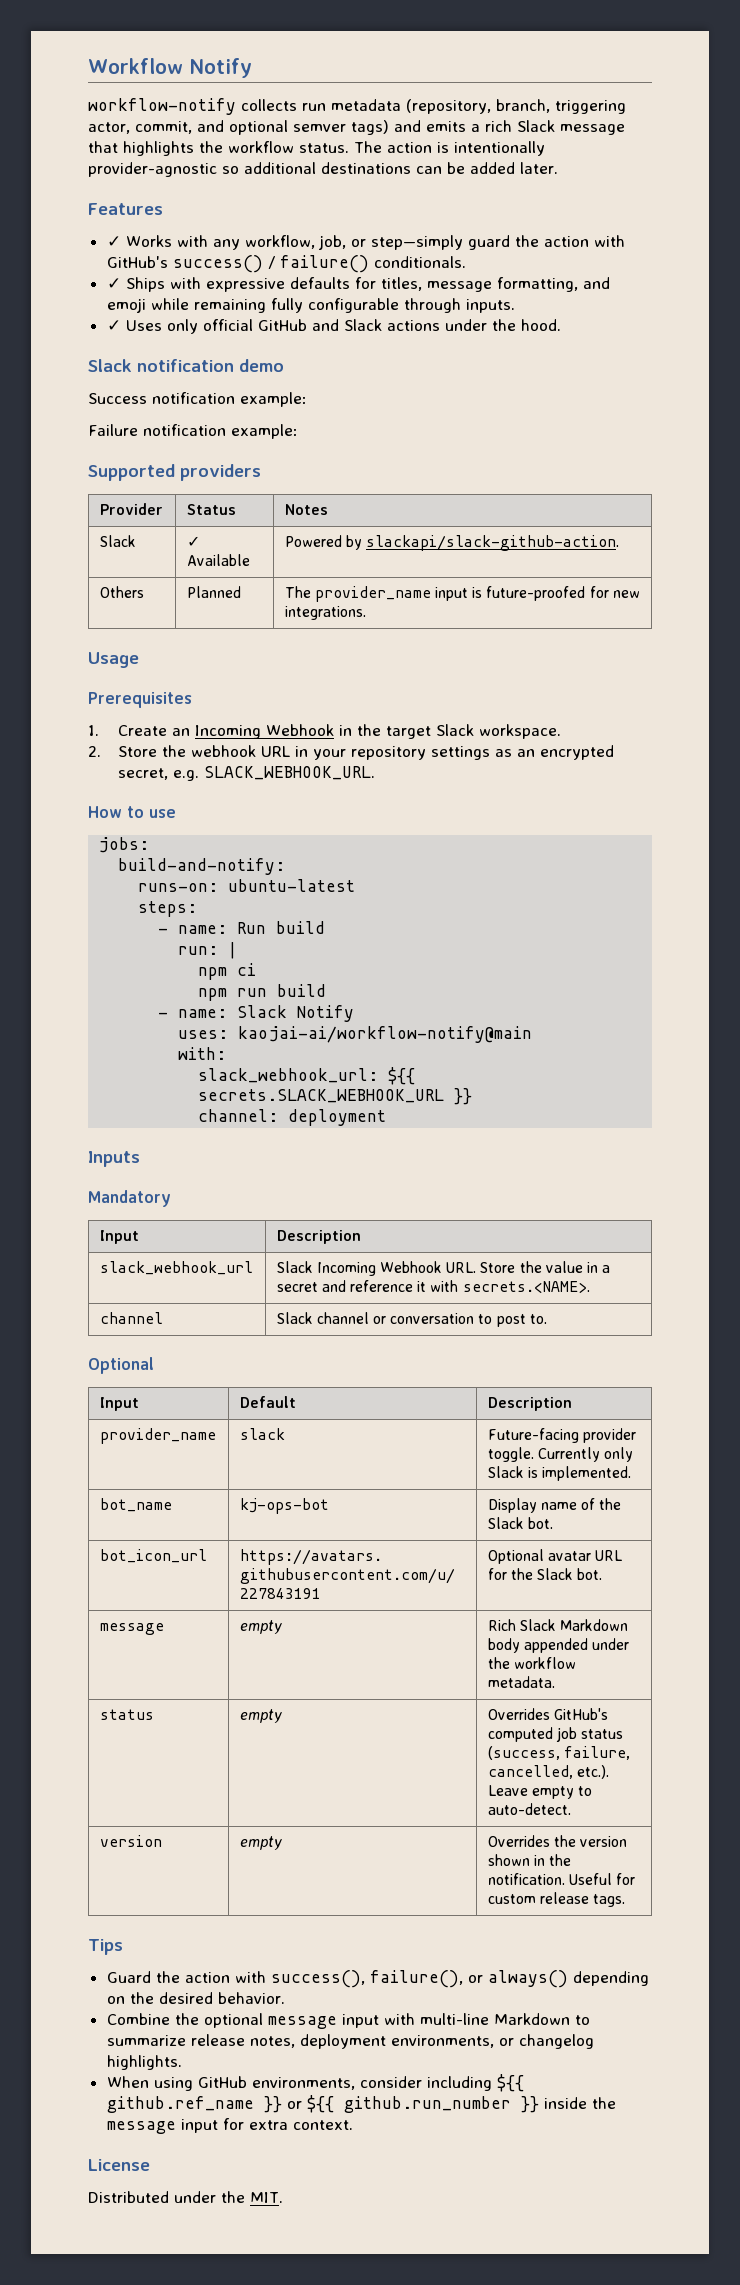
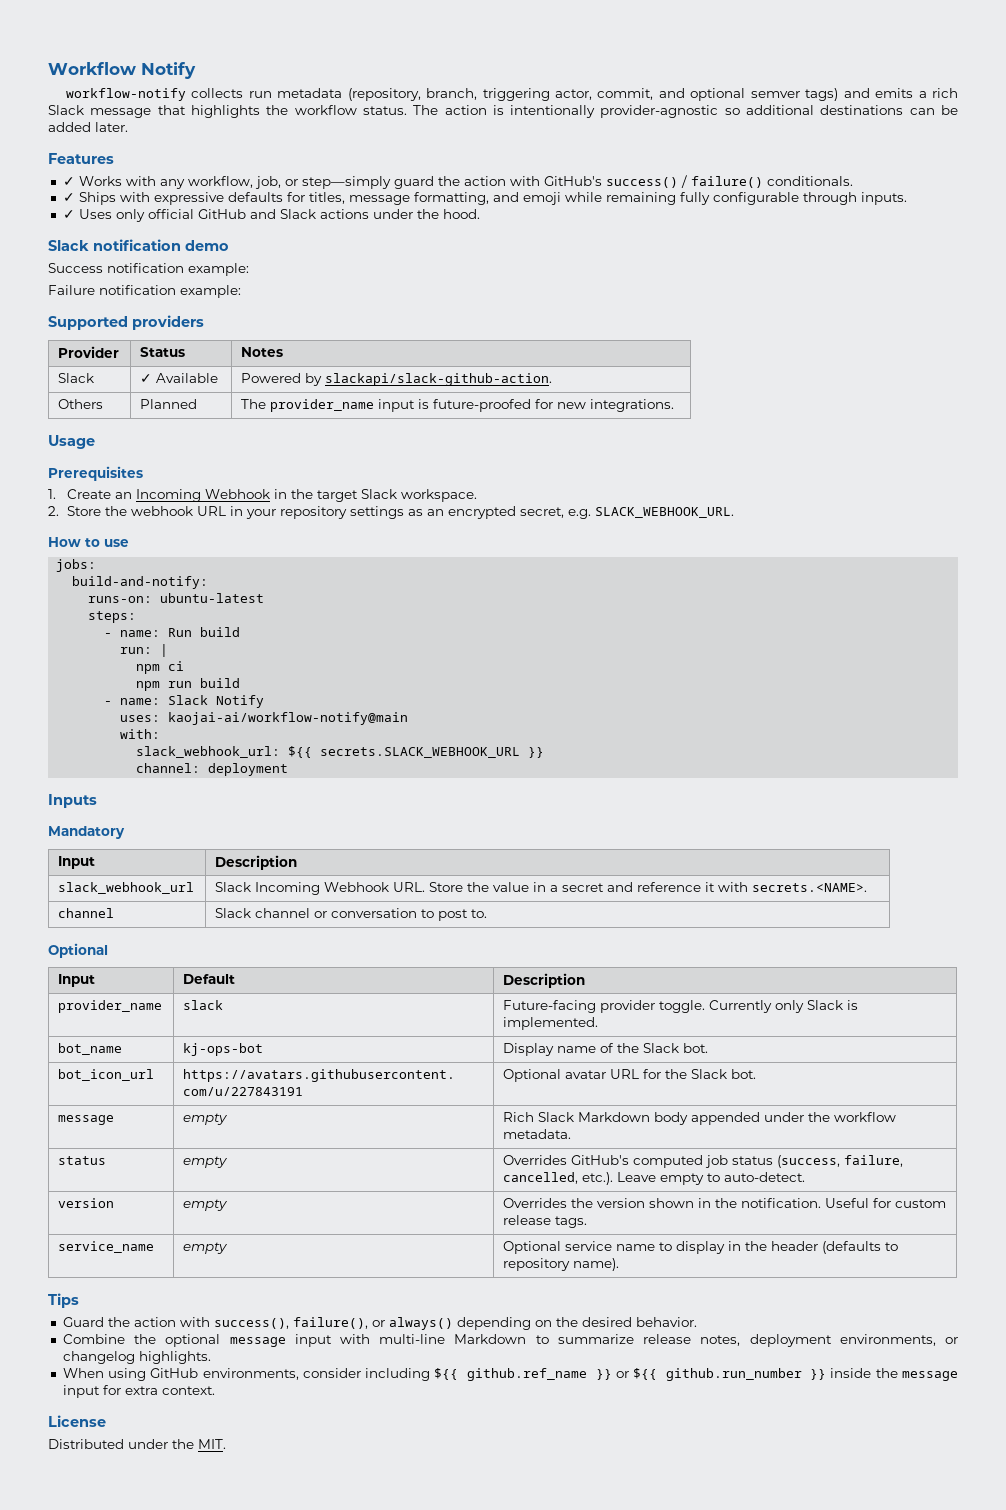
+ service_name | empty | Optional service name to display in the header (defaults to repository name).

